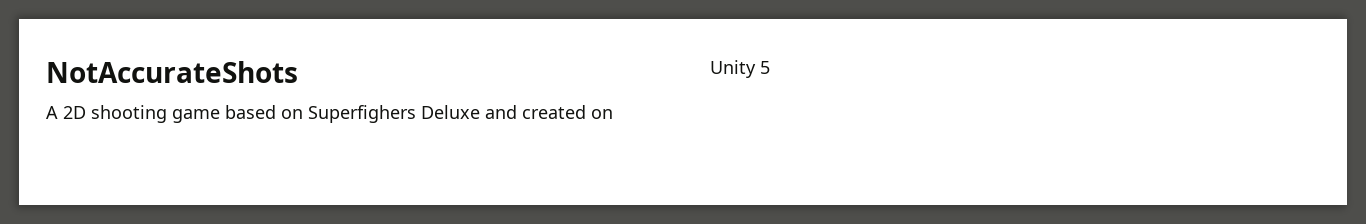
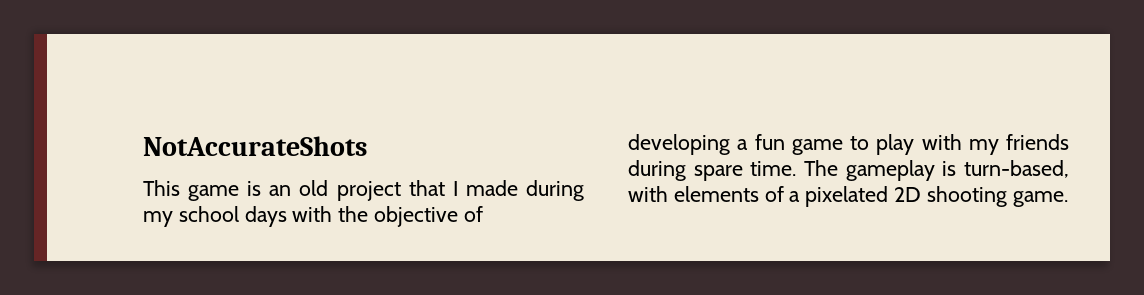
- A 2D shooting game based on Superfighers Deluxe and created on Unity 5
+ This game is an old project that I made during my school days with the objective of developing a fun game to play with my friends during spare time. The gameplay is turn-based, with elements of a pixelated 2D shooting game.

